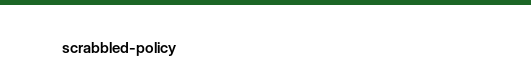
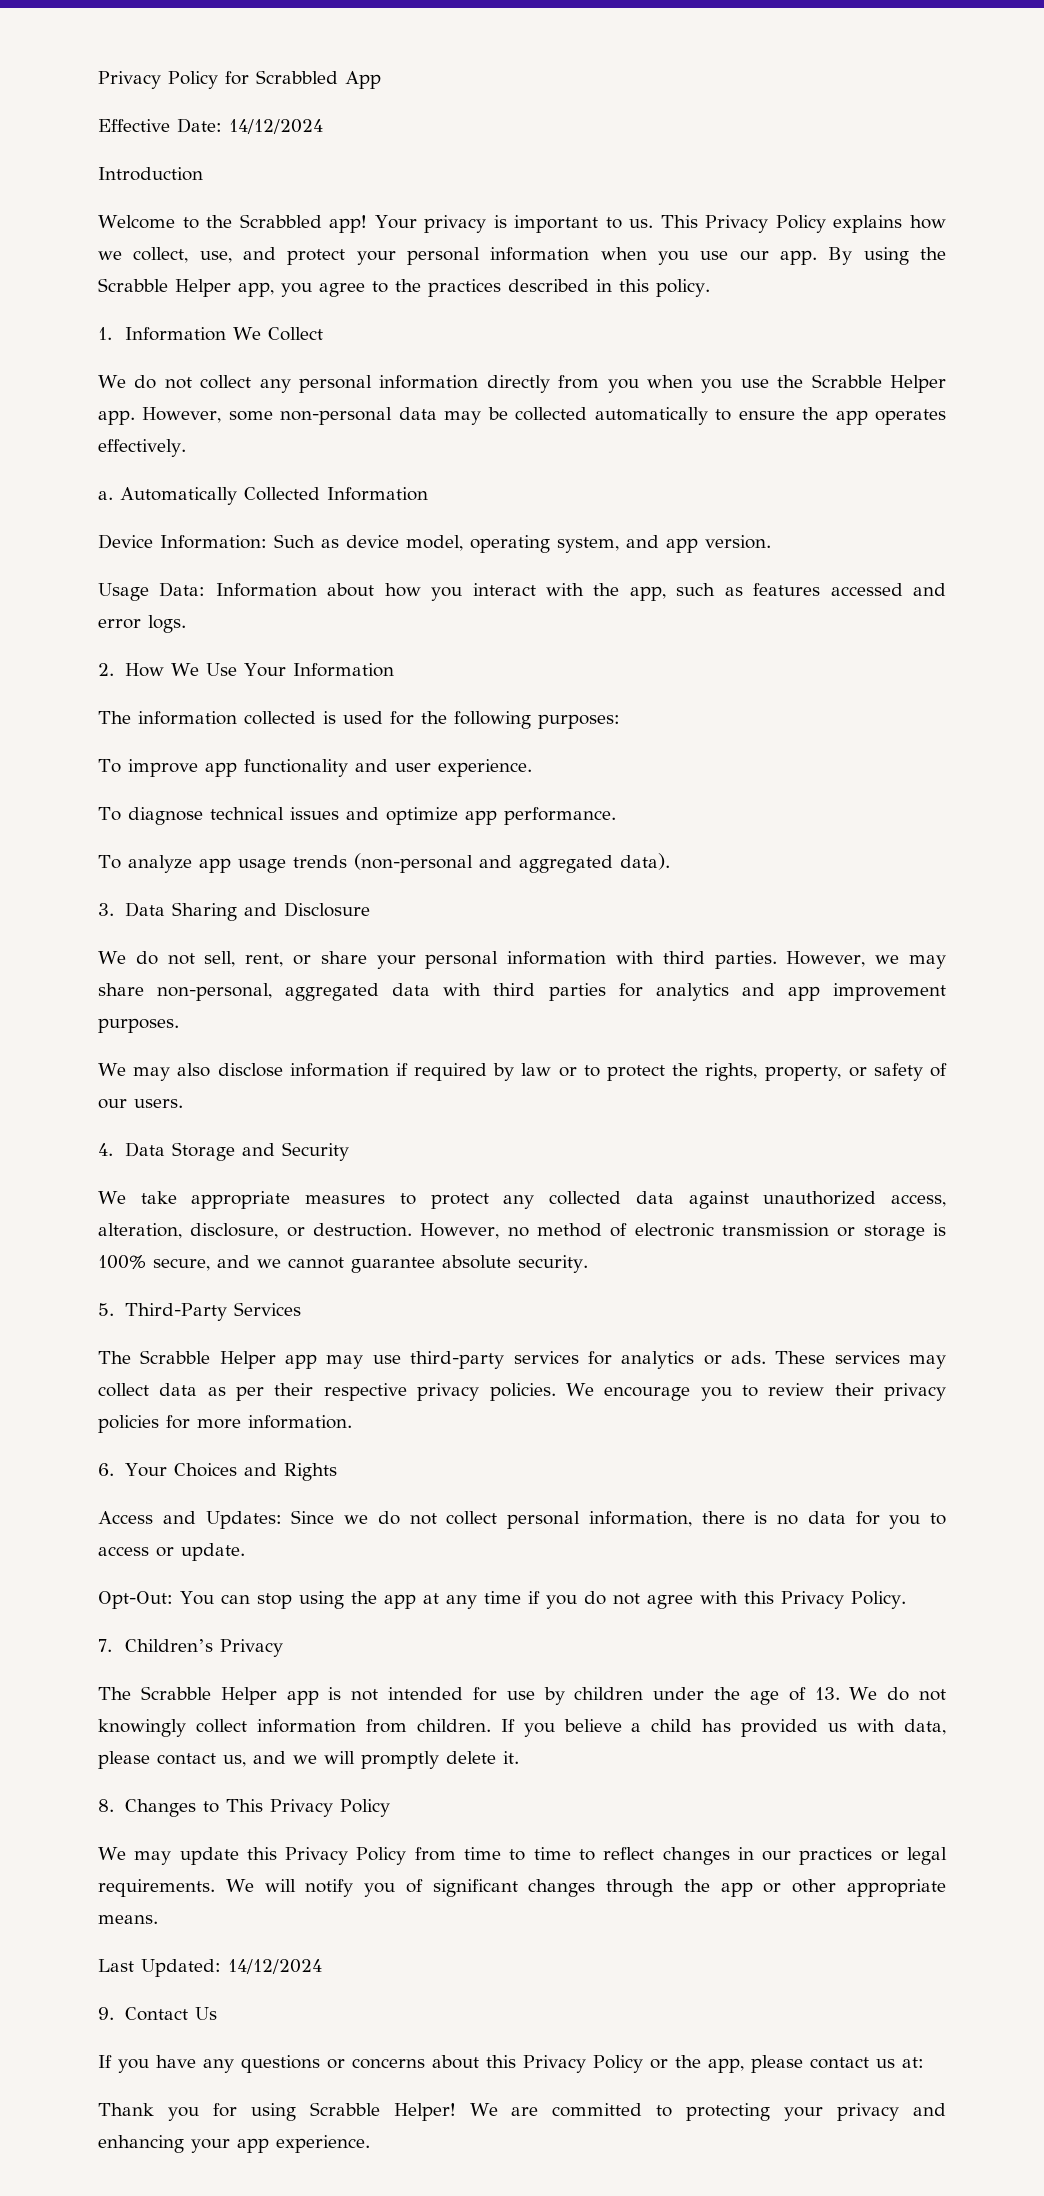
- scrabbled-policy
+ Privacy Policy for Scrabbled App
+ Effective Date: 14/12/2024
+ Introduction
+ Welcome to the Scrabbled app! Your privacy is important to us. This Privacy Policy explains how we collect, use, and protect your personal information when you use our app. By using the Scrabble Helper app, you agree to the practices described in this policy.
+ 1. Information We Collect
+ We do not collect any personal information directly from you when you use the Scrabble Helper app. However, some non-personal data may be collected automatically to ensure the app operates effectively.
+ a. Automatically Collected Information
+ Device Information: Such as device model, operating system, and app version.
+ Usage Data: Information about how you interact with the app, such as features accessed and error logs.
+ 2. How We Use Your Information
+ The information collected is used for the following purposes:
+ To improve app functionality and user experience.
+ To diagnose technical issues and optimize app performance.
+ To analyze app usage trends (non-personal and aggregated data).
+ 3. Data Sharing and Disclosure
+ We do not sell, rent, or share your personal information with third parties. However, we may share non-personal, aggregated data with third parties for analytics and app improvement purposes.
+ We may also disclose information if required by law or to protect the rights, property, or safety of our users.
+ 4. Data Storage and Security
+ We take appropriate measures to protect any collected data against unauthorized access, alteration, disclosure, or destruction. However, no method of electronic transmission or storage is 100% secure, and we cannot guarantee absolute security.
+ 5. Third-Party Services
+ The Scrabble Helper app may use third-party services for analytics or ads. These services may collect data as per their respective privacy policies. We encourage you to review their privacy policies for more information.
+ 6. Your Choices and Rights
+ Access and Updates: Since we do not collect personal information, there is no data for you to access or update.
+ Opt-Out: You can stop using the app at any time if you do not agree with this Privacy Policy.
+ 7. Children’s Privacy
+ The Scrabble Helper app is not intended for use by children under the age of 13. We do not knowingly collect information from children. If you believe a child has provided us with data, please contact us, and we will promptly delete it.
+ 8. Changes to This Privacy Policy
+ We may update this Privacy Policy from time to time to reflect changes in our practices or legal requirements. We will notify you of significant changes through the app or other appropriate means.
+ Last Updated: 14/12/2024
+ 9. Contact Us
+ If you have any questions or concerns about this Privacy Policy or the app, please contact us at:
+ Thank you for using Scrabble Helper! We are committed to protecting your privacy and enhancing your app experience.

